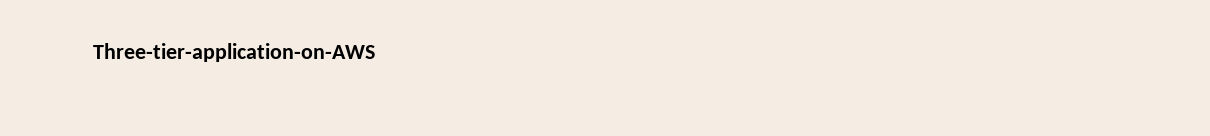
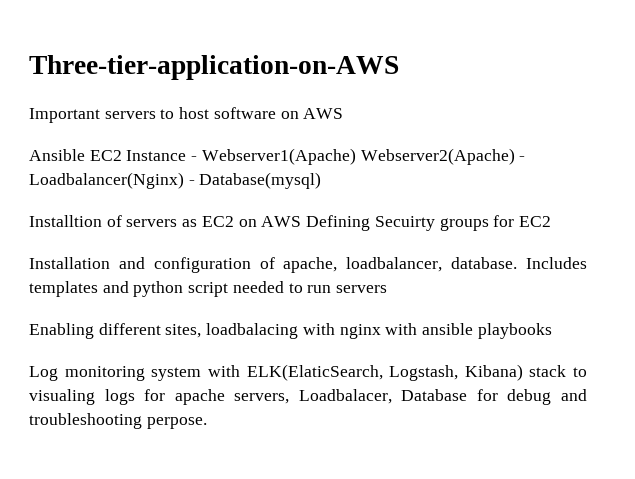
+ Important servers to host software on AWS
+ Ansible EC2 Instance - Webserver1(Apache) Webserver2(Apache) - Loadbalancer(Nginx) - Database(mysql)
+ Installtion of servers as EC2 on AWS Defining Secuirty groups for EC2
+ Installation and configuration of apache, loadbalancer, database. Includes templates and python script needed to run servers
+ Enabling different sites, loadbalacing with nginx with ansible playbooks
+ Log monitoring system with ELK(ElaticSearch, Logstash, Kibana) stack to visualing logs for apache servers, Loadbalacer, Database for debug and troubleshooting perpose.

